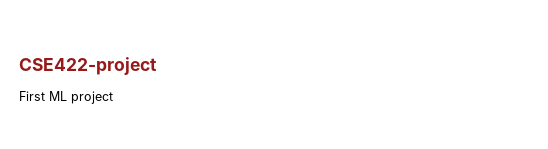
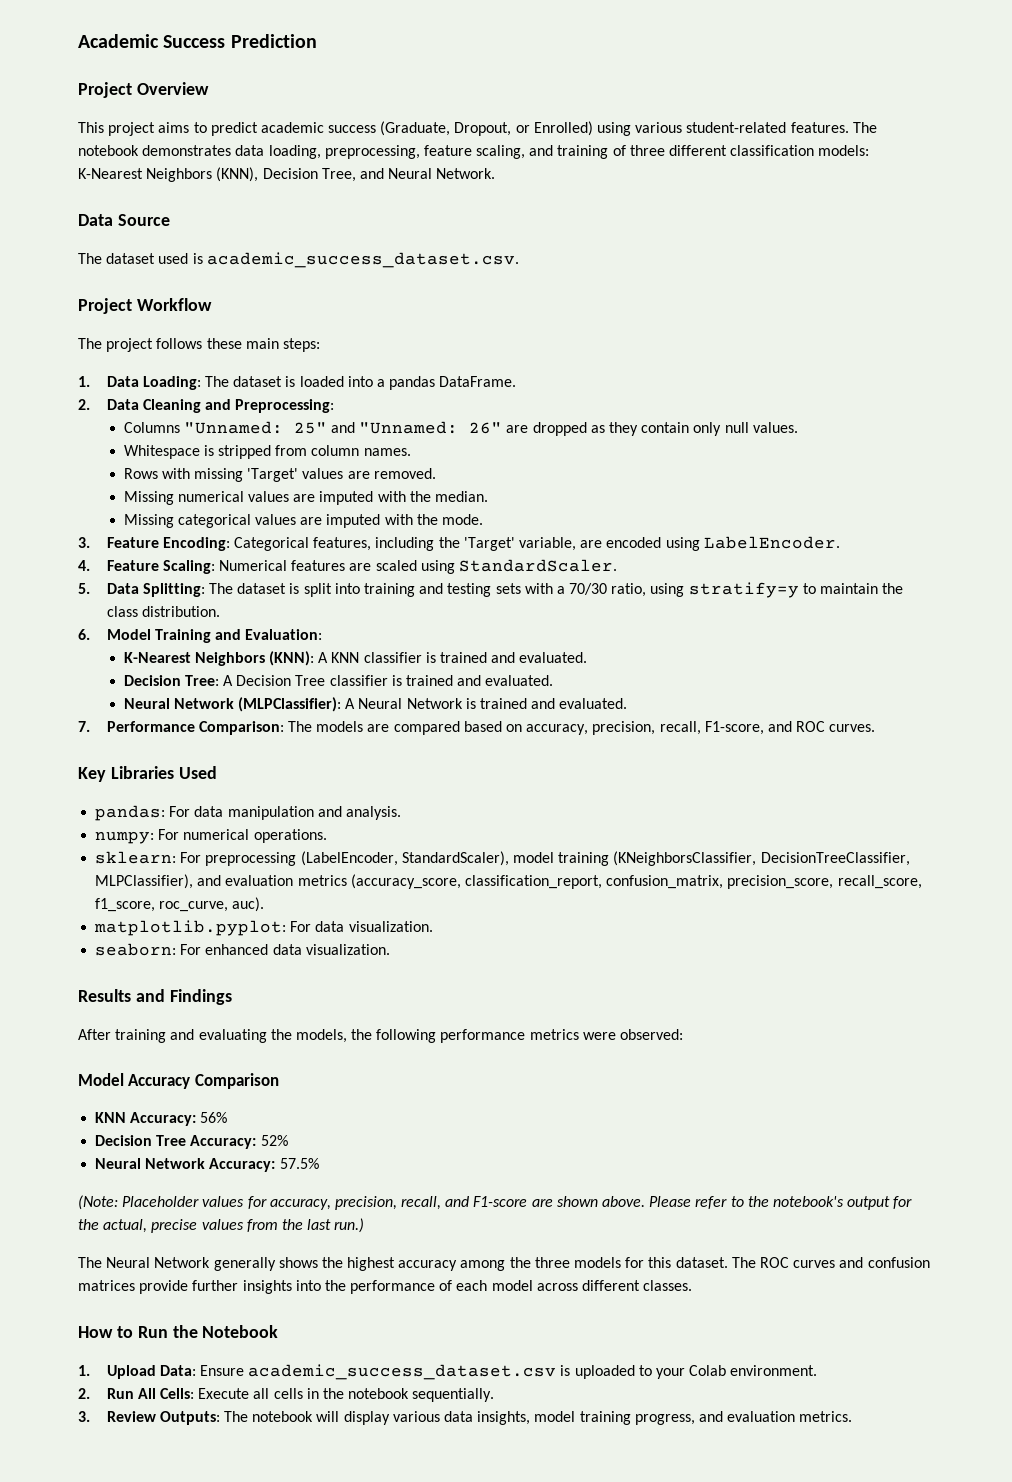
- CSE422-project
- First ML project
+ Academic Success Prediction
+ Project Overview
+ This project aims to predict academic success (Graduate, Dropout, or Enrolled) using various student-related features. The notebook demonstrates data loading, preprocessing, feature scaling, and training of three different classification models: K-Nearest Neighbors (KNN), Decision Tree, and Neural Network.
+ Data Source
+ The dataset used is academic_success_dataset.csv.
+ Project Workflow
+ The project follows these main steps:
+ 1. Data Loading: The dataset is loaded into a pandas DataFrame.
+ 2. Data Cleaning and Preprocessing:
+ Columns "Unnamed: 25" and "Unnamed: 26" are dropped as they contain only null values.
+ Whitespace is stripped from column names.
+ Rows with missing 'Target' values are removed.
+ Missing numerical values are imputed with the median.
+ Missing categorical values are imputed with the mode.
+ 3. Feature Encoding: Categorical features, including the 'Target' variable, are encoded using LabelEncoder.
+ 4. Feature Scaling: Numerical features are scaled using StandardScaler.
+ 5. Data Splitting: The dataset is split into training and testing sets with a 70/30 ratio, using stratify=y to maintain the class distribution.
+ 6. Model Training and Evaluation:
+ K-Nearest Neighbors (KNN): A KNN classifier is trained and evaluated.
+ Decision Tree: A Decision Tree classifier is trained and evaluated.
+ Neural Network (MLPClassifier): A Neural Network is trained and evaluated.
+ 7. Performance Comparison: The models are compared based on accuracy, precision, recall, F1-score, and ROC curves.
+ Key Libraries Used
+ pandas: For data manipulation and analysis.
+ numpy: For numerical operations.
+ sklearn: For preprocessing (LabelEncoder, StandardScaler), model training (KNeighborsClassifier, DecisionTreeClassifier, MLPClassifier), and evaluation metrics (accuracy_score, classification_report, confusion_matrix, precision_score, recall_score, f1_score, roc_curve, auc).
+ matplotlib.pyplot: For data visualization.
+ seaborn: For enhanced data visualization.
+ Results and Findings
+ After training and evaluating the models, the following performance metrics were observed:
+ Model Accuracy Comparison
+ KNN Accuracy: 56%
+ Decision Tree Accuracy: 52%
+ Neural Network Accuracy: 57.5%
+ (Note: Placeholder values for accuracy, precision, recall, and F1-score are shown above. Please refer to the notebook's output for the actual, precise values from the last run.)
+ The Neural Network generally shows the highest accuracy among the three models for this dataset. The ROC curves and confusion matrices provide further insights into the performance of each model across different classes.
+ How to Run the Notebook
+ 1. Upload Data: Ensure academic_success_dataset.csv is uploaded to your Colab environment.
+ 2. Run All Cells: Execute all cells in the notebook sequentially.
+ 3. Review Outputs: The notebook will display various data insights, model training progress, and evaluation metrics.

